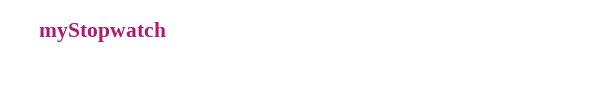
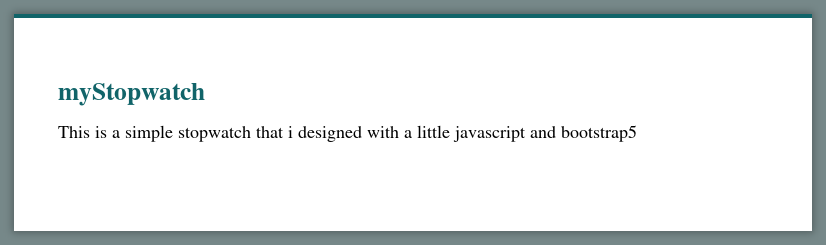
+ This is a simple stopwatch that i designed with a little javascript and bootstrap5

